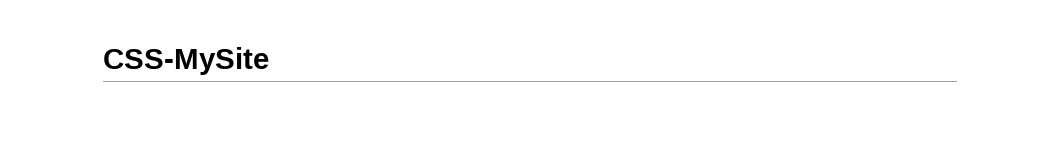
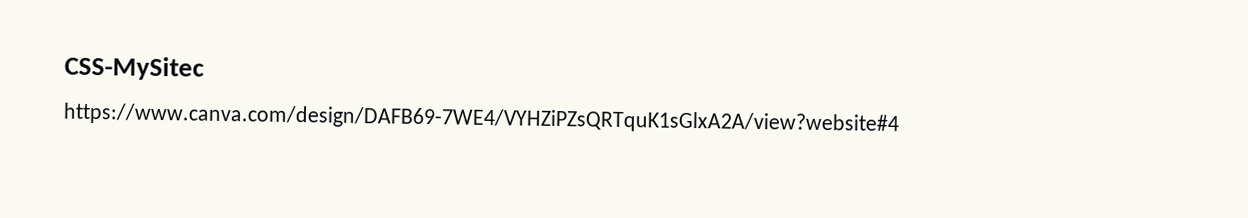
- CSS-MySite
+ CSS-MySitec
+ https://www.canva.com/design/DAFB69-7WE4/VYHZiPZsQRTquK1sGlxA2A/view?website#4

